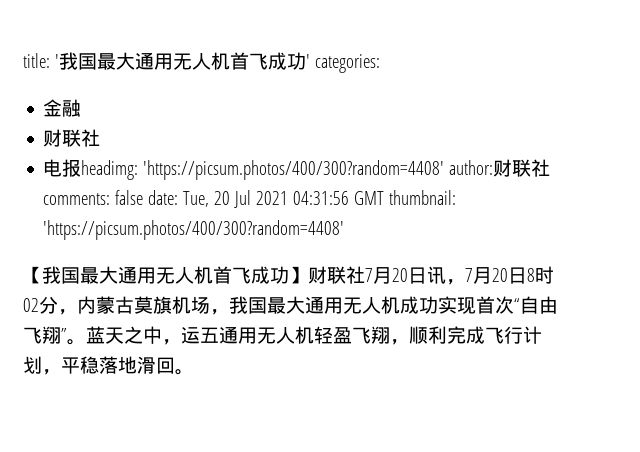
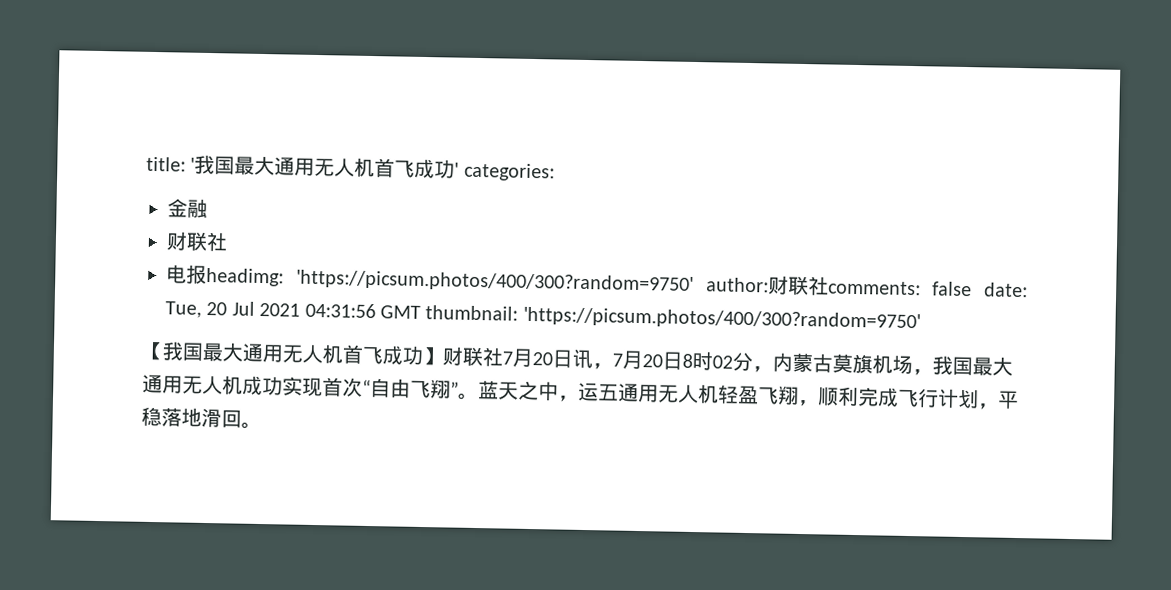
- 电报headimg: 'https://picsum.photos/400/300?random=4408' author:财联社comments: false date: Tue, 20 Jul 2021 04:31:56 GMT thumbnail: 'https://picsum.photos/400/300?random=4408'
+ 电报headimg: 'https://picsum.photos/400/300?random=9750' author:财联社comments: false date: Tue, 20 Jul 2021 04:31:56 GMT thumbnail: 'https://picsum.photos/400/300?random=9750'

